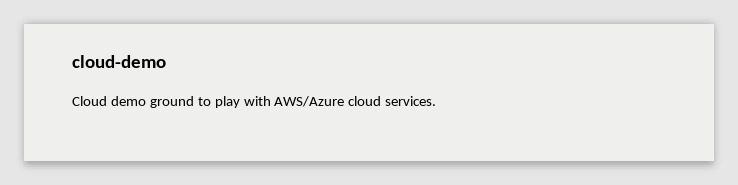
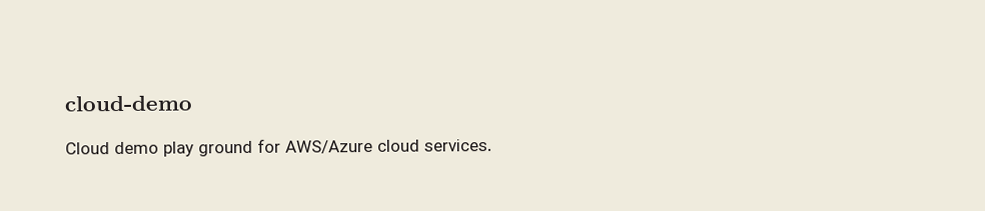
- Cloud demo ground to play with AWS/Azure cloud services.
+ Cloud demo play ground for AWS/Azure cloud services.

